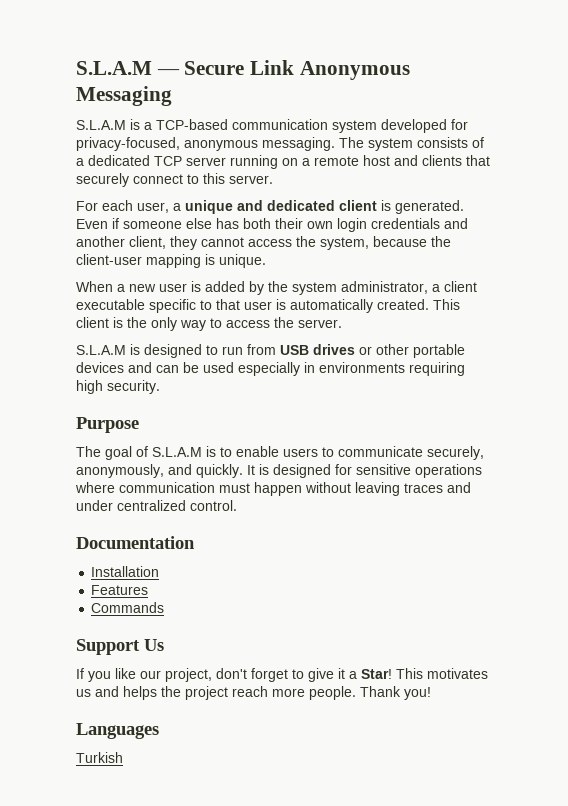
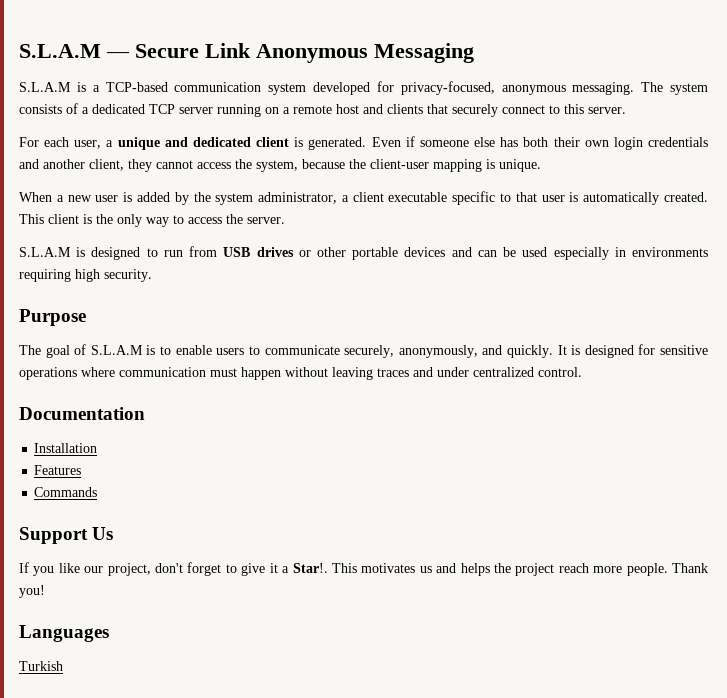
- If you like our project, don't forget to give it a Star!
+ If you like our project, don't forget to give it a Star!.

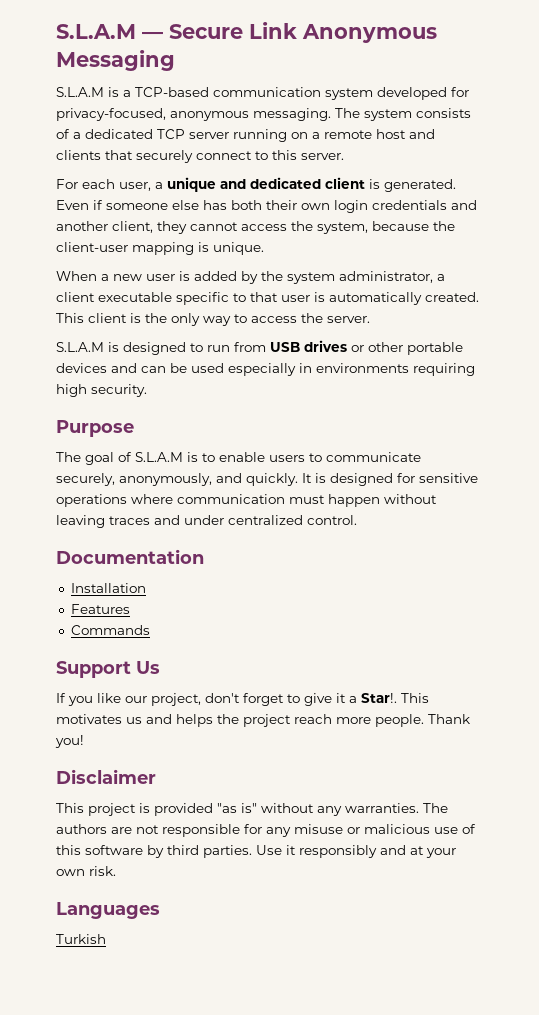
+ Disclaimer
+ This project is provided "as is" without any warranties. The authors are not responsible for any misuse or malicious use of this software by third parties. Use it responsibly and at your own risk.

